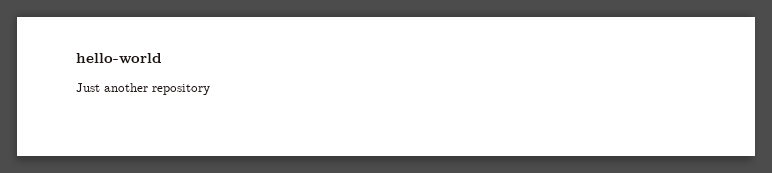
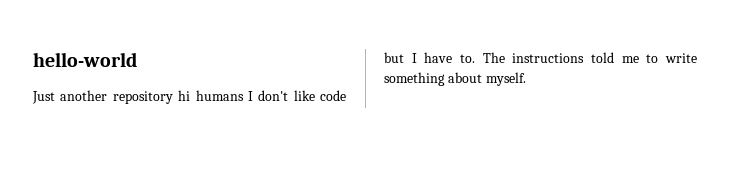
- Just another repository
+ Just another repository hi humans I don't like code but I have to. The instructions told me to write something about myself.

